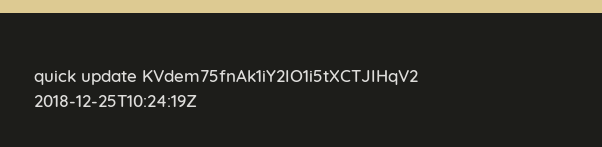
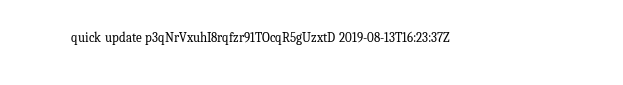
- quick update KVdem75fnAk1iY2IO1i5tXCTJIHqV2 2018-12-25T10:24:19Z
+ quick update p3qNrVxuhI8rqfzr91TOcqR5gUzxtD 2019-08-13T16:23:37Z

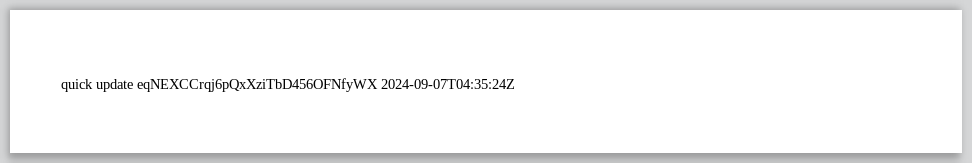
- quick update p3qNrVxuhI8rqfzr91TOcqR5gUzxtD 2019-08-13T16:23:37Z
+ quick update eqNEXCCrqj6pQxXziTbD456OFNfyWX 2024-09-07T04:35:24Z

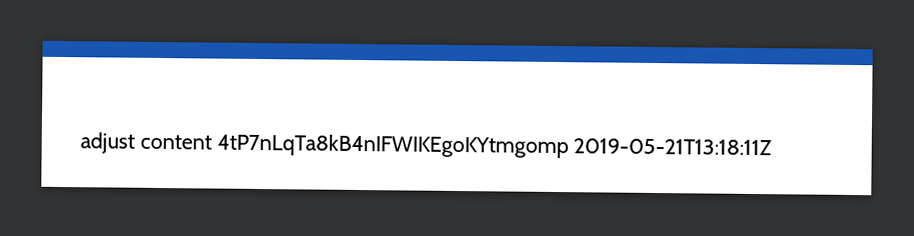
- quick update eqNEXCCrqj6pQxXziTbD456OFNfyWX 2024-09-07T04:35:24Z
+ adjust content 4tP7nLqTa8kB4nIFWIKEgoKYtmgomp 2019-05-21T13:18:11Z

